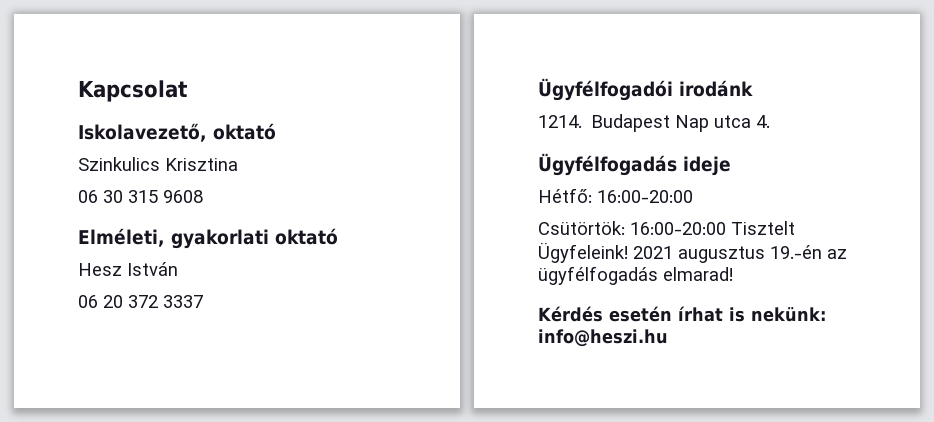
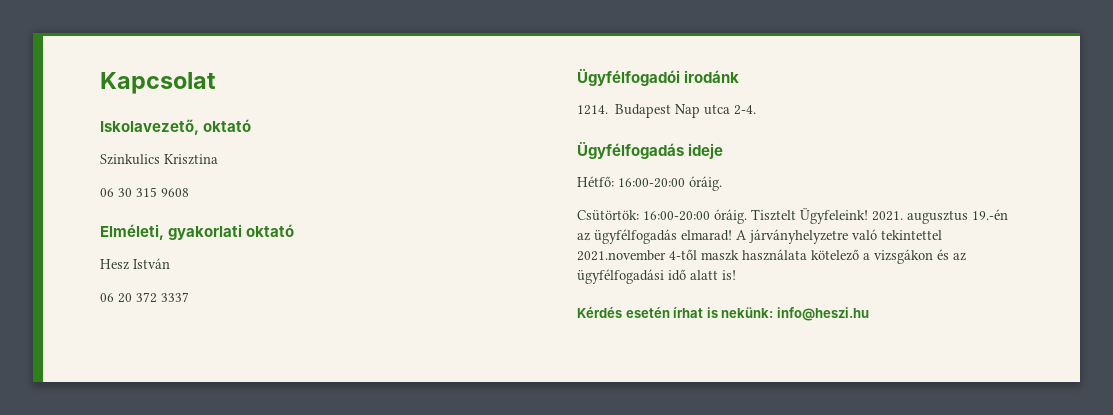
- Budapest Nap utca 4.
+ Budapest Nap utca 2-4.
- Hétfő: 16:00-20:00
+ Hétfő: 16:00-20:00 óráig.
- Csütörtök: 16:00-20:00 Tisztelt Ügyfeleink!
+ Csütörtök: 16:00-20:00 óráig. Tisztelt Ügyfeleink!
- 2021 augusztus 19.-én az ügyfélfogadás elmarad!
+ 2021. augusztus 19.-én az ügyfélfogadás elmarad! A járványhelyzetre való tekintettel 2021.november 4-től maszk használata kötelező a vizsgákon és az ügyfélfogadási idő alatt is!

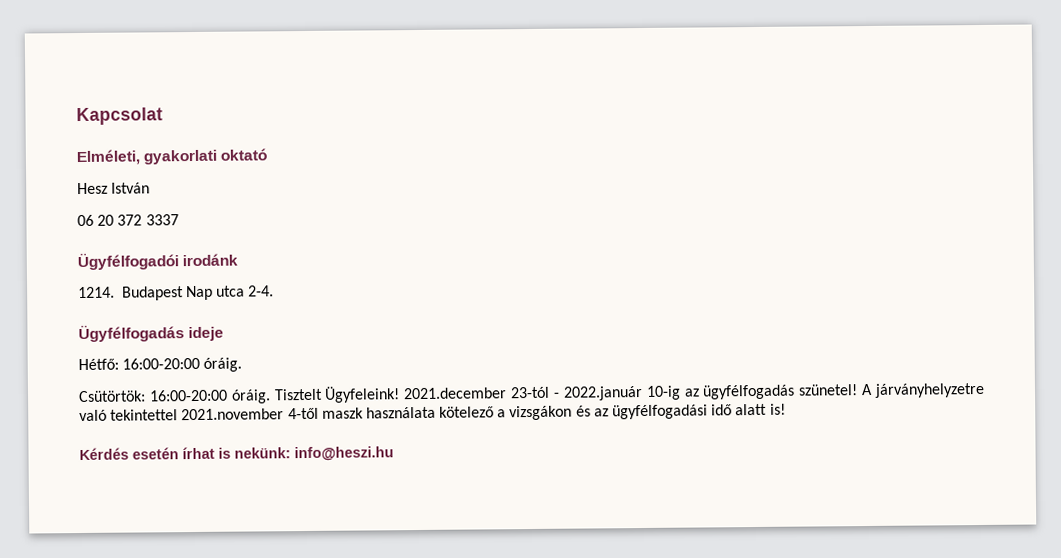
- Iskolavezető, oktató
- Szinkulics Krisztina
- 06 30 315 9608
- 2021. augusztus 19.-én az ügyfélfogadás elmarad!
+ 2021.december 23-tól - 2022.január 10-ig az ügyfélfogadás szünetel!

